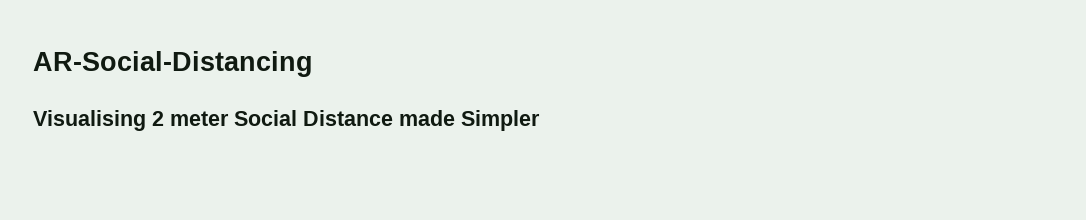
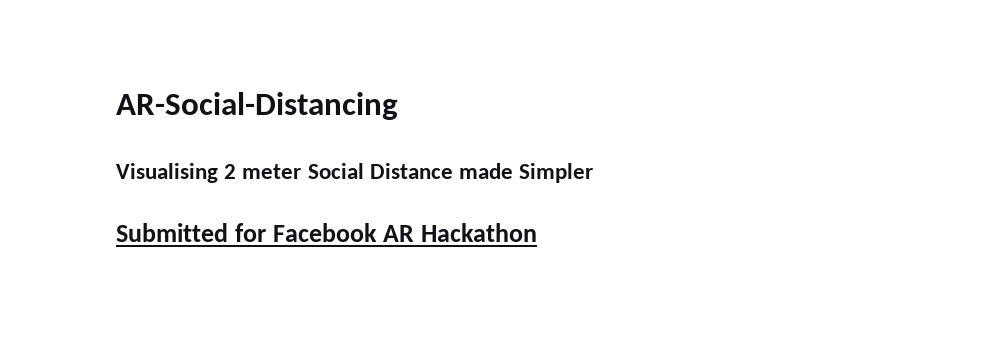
+ Submitted for Facebook AR Hackathon

